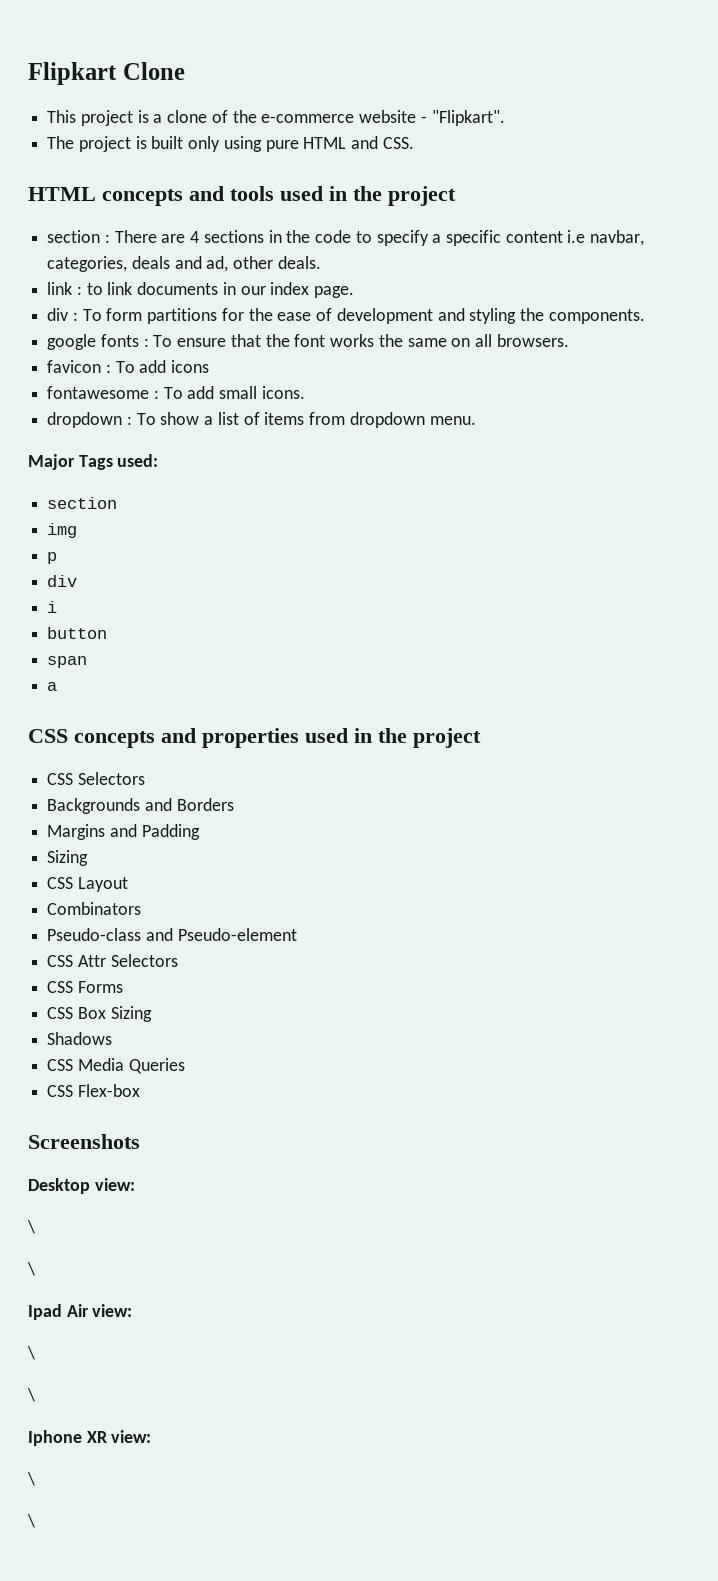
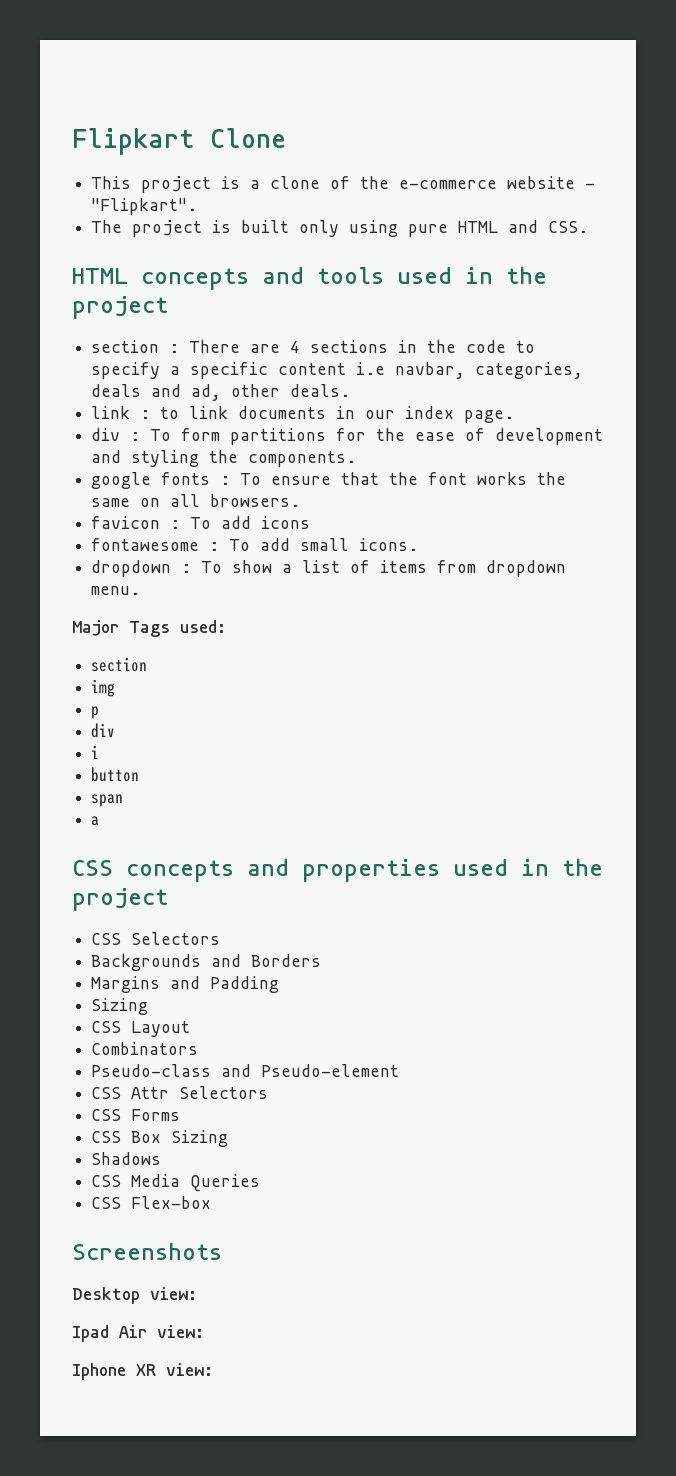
  Desktop view:
- \
- \
  Ipad Air view:
- \
- \
  Iphone XR view:
- \
- \

